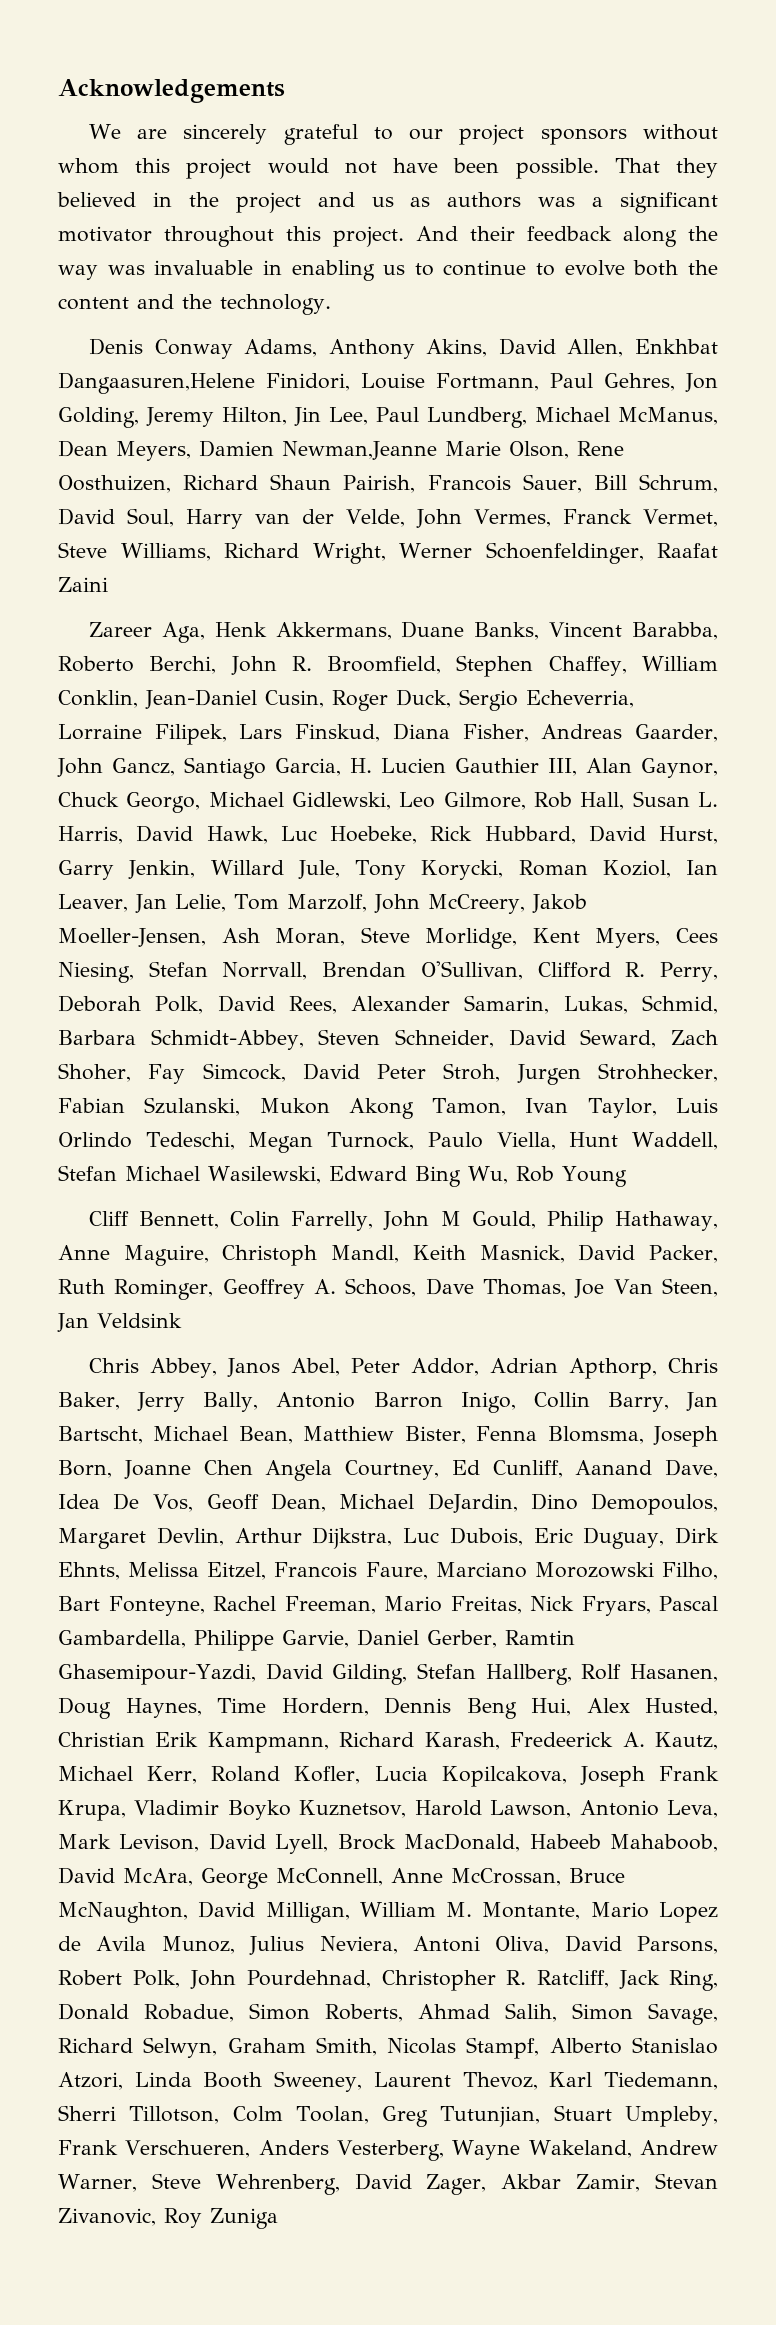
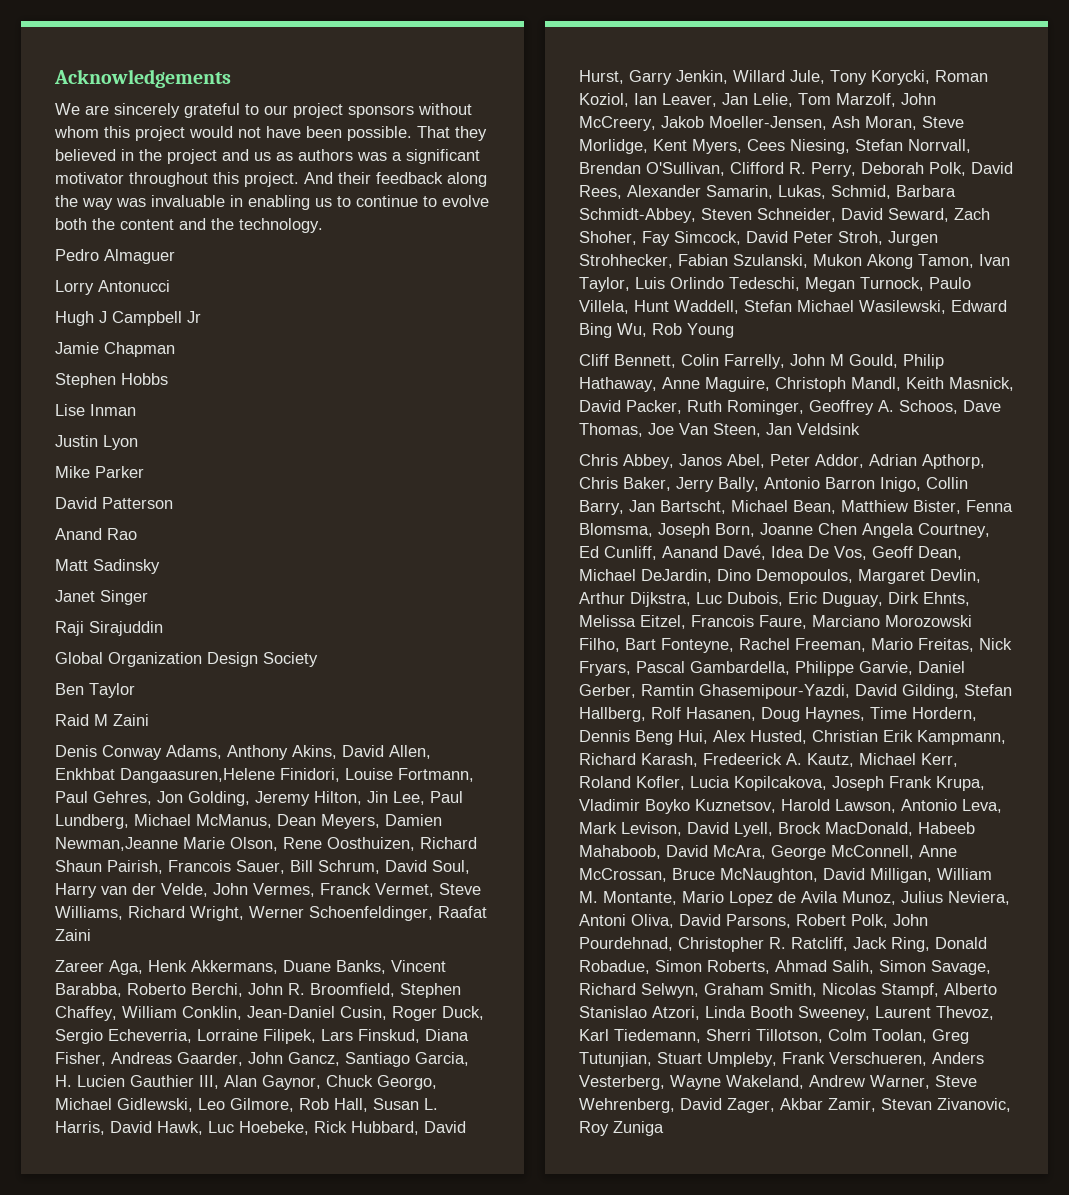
+ Pedro Almaguer
+ Lorry Antonucci
+ Hugh J Campbell Jr
+ Jamie Chapman
+ Stephen Hobbs
+ Lise Inman
+ Justin Lyon
+ Mike Parker
+ David Patterson
+ Anand Rao
+ Matt Sadinsky
+ Janet Singer
+ Raji Sirajuddin
+ Global Organization Design Society
+ Ben Taylor
+ Raid M Zaini
- Zareer Aga, Henk Akkermans, Duane Banks, Vincent Barabba, Roberto Berchi, John R. Broomfield, Stephen Chaffey, William Conklin, Jean-Daniel Cusin, Roger Duck, Sergio Echeverria, Lorraine Filipek, Lars Finskud, Diana Fisher, Andreas Gaarder, John Gancz, Santiago Garcia, H. Lucien Gauthier III, Alan Gaynor, Chuck Georgo, Michael Gidlewski, Leo Gilmore, Rob Hall, Susan L. Harris, David Hawk, Luc Hoebeke, Rick Hubbard, David Hurst, Garry Jenkin, Willard Jule, Tony Korycki, Roman Koziol, Ian Leaver, Jan Lelie, Tom Marzolf, John McCreery, Jakob Moeller-Jensen, Ash Moran, Steve Morlidge, Kent Myers, Cees Niesing, Stefan Norrvall, Brendan O'Sullivan, Clifford R. Perry, Deborah Polk, David Rees, Alexander Samarin, Lukas, Schmid, Barbara Schmidt-Abbey, Steven Schneider, David Seward, Zach Shoher, Fay Simcock, David Peter Stroh, Jurgen Strohhecker, Fabian Szulanski, Mukon Akong Tamon, Ivan Taylor, Luis Orlindo Tedeschi, Megan Turnock, Paulo Viella, Hunt Waddell, Stefan Michael Wasilewski, Edward Bing Wu, Rob Young
+ Zareer Aga, Henk Akkermans, Duane Banks, Vincent Barabba, Roberto Berchi, John R. Broomfield, Stephen Chaffey, William Conklin, Jean-Daniel Cusin, Roger Duck, Sergio Echeverria, Lorraine Filipek, Lars Finskud, Diana Fisher, Andreas Gaarder, John Gancz, Santiago Garcia, H. Lucien Gauthier III, Alan Gaynor, Chuck Georgo, Michael Gidlewski, Leo Gilmore, Rob Hall, Susan L. Harris, David Hawk, Luc Hoebeke, Rick Hubbard, David Hurst, Garry Jenkin, Willard Jule, Tony Korycki, Roman Koziol, Ian Leaver, Jan Lelie, Tom Marzolf, John McCreery, Jakob Moeller-Jensen, Ash Moran, Steve Morlidge, Kent Myers, Cees Niesing, Stefan Norrvall, Brendan O'Sullivan, Clifford R. Perry, Deborah Polk, David Rees, Alexander Samarin, Lukas, Schmid, Barbara Schmidt-Abbey, Steven Schneider, David Seward, Zach Shoher, Fay Simcock, David Peter Stroh, Jurgen Strohhecker, Fabian Szulanski, Mukon Akong Tamon, Ivan Taylor, Luis Orlindo Tedeschi, Megan Turnock, Paulo Villela, Hunt Waddell, Stefan Michael Wasilewski, Edward Bing Wu, Rob Young
- Chris Abbey, Janos Abel, Peter Addor, Adrian Apthorp, Chris Baker, Jerry Bally, Antonio Barron Inigo, Collin Barry, Jan Bartscht, Michael Bean, Matthiew Bister, Fenna Blomsma, Joseph Born, Joanne Chen Angela Courtney, Ed Cunliff, Aanand Dave, Idea De Vos, Geoff Dean, Michael DeJardin, Dino Demopoulos, Margaret Devlin, Arthur Dijkstra, Luc Dubois, Eric Duguay, Dirk Ehnts, Melissa Eitzel, Francois Faure, Marciano Morozowski Filho, Bart Fonteyne, Rachel Freeman, Mario Freitas, Nick Fryars, Pascal Gambardella, Philippe Garvie, Daniel Gerber, Ramtin Ghasemipour-Yazdi, David Gilding, Stefan Hallberg, Rolf Hasanen, Doug Haynes, Time Hordern, Dennis Beng Hui, Alex Husted, Christian Erik Kampmann, Richard Karash, Fredeerick A. Kautz, Michael Kerr, Roland Kofler, Lucia Kopilcakova, Joseph Frank Krupa, Vladimir Boyko Kuznetsov, Harold Lawson, Antonio Leva, Mark Levison, David Lyell, Brock MacDonald, Habeeb Mahaboob, David McAra, George McConnell, Anne McCrossan, Bruce McNaughton, David Milligan, William M. Montante, Mario Lopez de Avila Munoz, Julius Neviera, Antoni Oliva, David Parsons, Robert Polk, John Pourdehnad, Christopher R. Ratcliff, Jack Ring, Donald Robadue, Simon Roberts, Ahmad Salih, Simon Savage, Richard Selwyn, Graham Smith, Nicolas Stampf, Alberto Stanislao Atzori, Linda Booth Sweeney, Laurent Thevoz, Karl Tiedemann, Sherri Tillotson, Colm Toolan, Greg Tutunjian, Stuart Umpleby, Frank Verschueren, Anders Vesterberg, Wayne Wakeland, Andrew Warner, Steve Wehrenberg, David Zager, Akbar Zamir, Stevan Zivanovic, Roy Zuniga
+ Chris Abbey, Janos Abel, Peter Addor, Adrian Apthorp, Chris Baker, Jerry Bally, Antonio Barron Inigo, Collin Barry, Jan Bartscht, Michael Bean, Matthiew Bister, Fenna Blomsma, Joseph Born, Joanne Chen Angela Courtney, Ed Cunliff, Aanand Davé, Idea De Vos, Geoff Dean, Michael DeJardin, Dino Demopoulos, Margaret Devlin, Arthur Dijkstra, Luc Dubois, Eric Duguay, Dirk Ehnts, Melissa Eitzel, Francois Faure, Marciano Morozowski Filho, Bart Fonteyne, Rachel Freeman, Mario Freitas, Nick Fryars, Pascal Gambardella, Philippe Garvie, Daniel Gerber, Ramtin Ghasemipour-Yazdi, David Gilding, Stefan Hallberg, Rolf Hasanen, Doug Haynes, Time Hordern, Dennis Beng Hui, Alex Husted, Christian Erik Kampmann, Richard Karash, Fredeerick A. Kautz, Michael Kerr, Roland Kofler, Lucia Kopilcakova, Joseph Frank Krupa, Vladimir Boyko Kuznetsov, Harold Lawson, Antonio Leva, Mark Levison, David Lyell, Brock MacDonald, Habeeb Mahaboob, David McAra, George McConnell, Anne McCrossan, Bruce McNaughton, David Milligan, William M. Montante, Mario Lopez de Avila Munoz, Julius Neviera, Antoni Oliva, David Parsons, Robert Polk, John Pourdehnad, Christopher R. Ratcliff, Jack Ring, Donald Robadue, Simon Roberts, Ahmad Salih, Simon Savage, Richard Selwyn, Graham Smith, Nicolas Stampf, Alberto Stanislao Atzori, Linda Booth Sweeney, Laurent Thevoz, Karl Tiedemann, Sherri Tillotson, Colm Toolan, Greg Tutunjian, Stuart Umpleby, Frank Verschueren, Anders Vesterberg, Wayne Wakeland, Andrew Warner, Steve Wehrenberg, David Zager, Akbar Zamir, Stevan Zivanovic, Roy Zuniga

